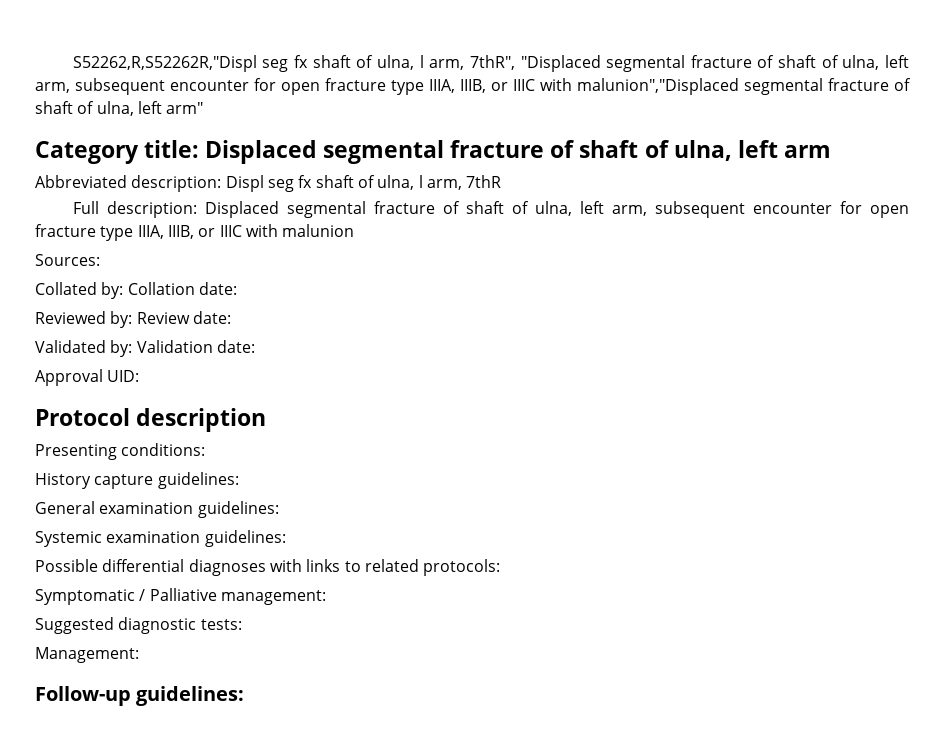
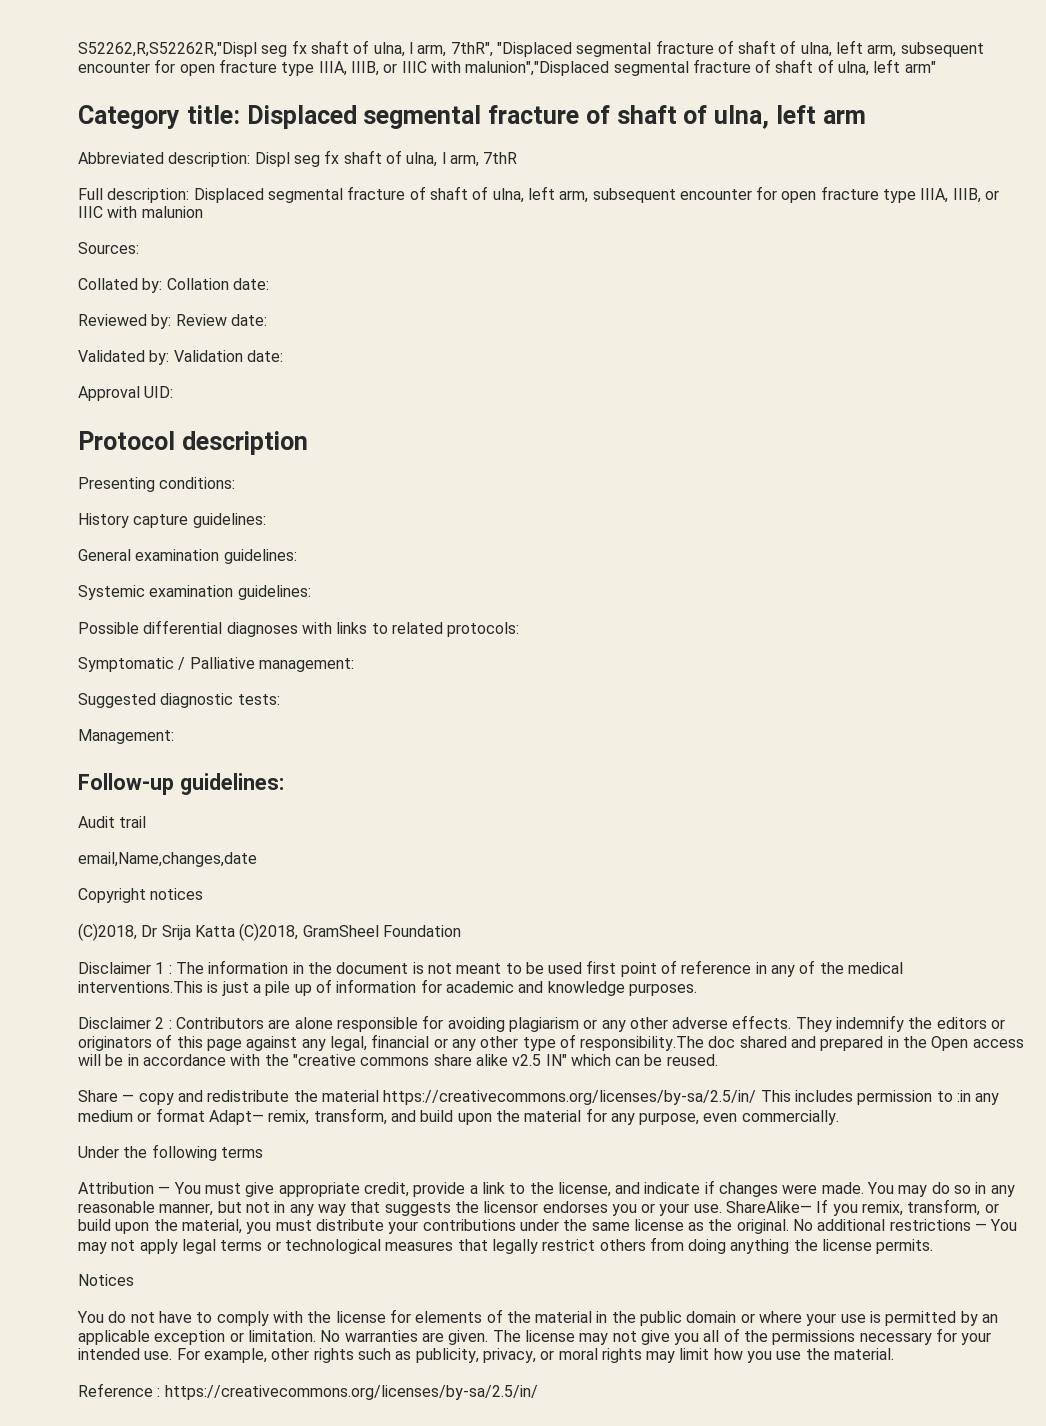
+ Audit trail
+ email,Name,changes,date
+ Copyright notices
+ (C)2018, Dr Srija Katta (C)2018, GramSheel Foundation
+ Disclaimer 1 : The information in the document is not meant to be used first point of reference in any of the medical interventions.This is just a pile up of information for academic and knowledge purposes.
+ Disclaimer 2 : Contributors are alone responsible for avoiding plagiarism or any other adverse effects. They indemnify the editors or originators of this page against any legal, financial or any other type of responsibility.The doc shared and prepared in the Open access will be in accordance with the "creative commons share alike v2.5 IN" which can be reused.
+ Share — copy and redistribute the material https://creativecommons.org/licenses/by-sa/2.5/in/ This includes permission to :in any medium or format Adapt— remix, transform, and build upon the material for any purpose, even commercially.
+ Under the following terms
+ Attribution — You must give appropriate credit, provide a link to the license, and indicate if changes were made. You may do so in any reasonable manner, but not in any way that suggests the licensor endorses you or your use. ShareAlike— If you remix, transform, or build upon the material, you must distribute your contributions under the same license as the original. No additional restrictions — You may not apply legal terms or technological measures that legally restrict others from doing anything the license permits.
+ Notices
+ You do not have to comply with the license for elements of the material in the public domain or where your use is permitted by an applicable exception or limitation. No warranties are given. The license may not give you all of the permissions necessary for your intended use. For example, other rights such as publicity, privacy, or moral rights may limit how you use the material.
+ Reference : https://creativecommons.org/licenses/by-sa/2.5/in/

